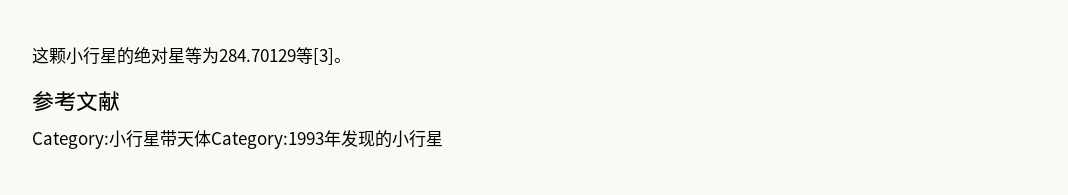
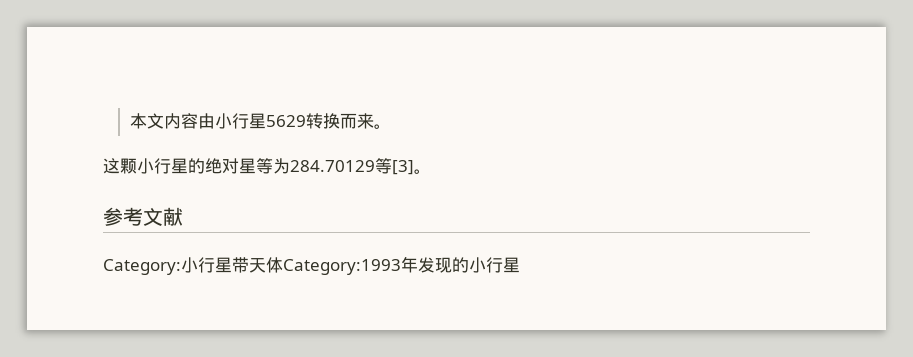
+ 本文内容由小行星5629转换而来。

